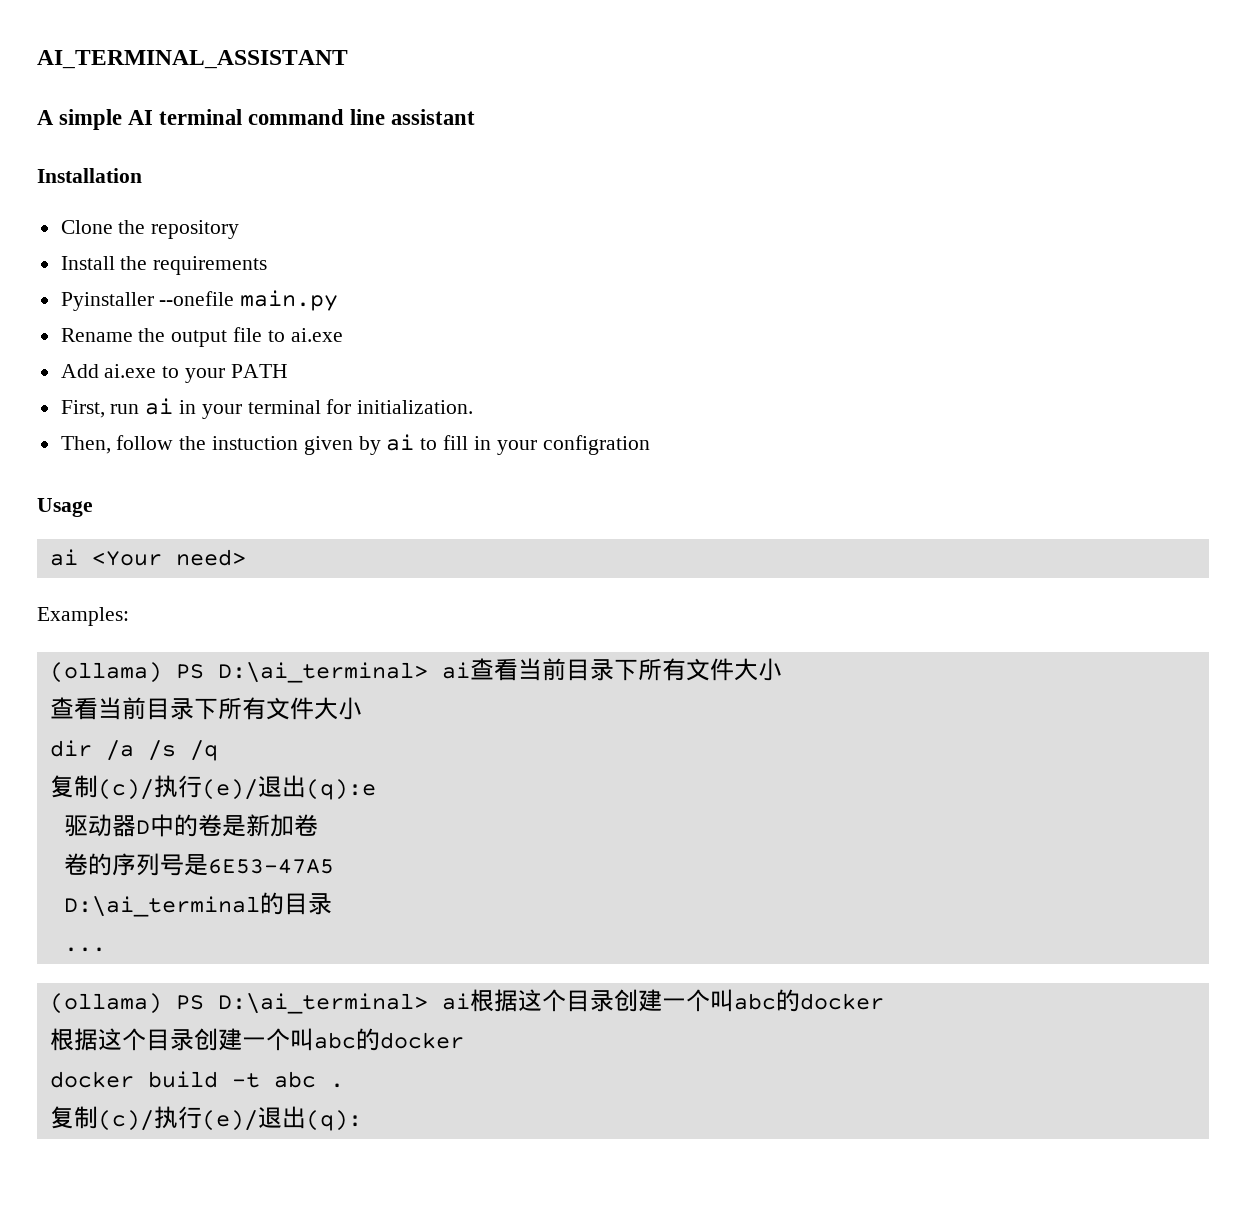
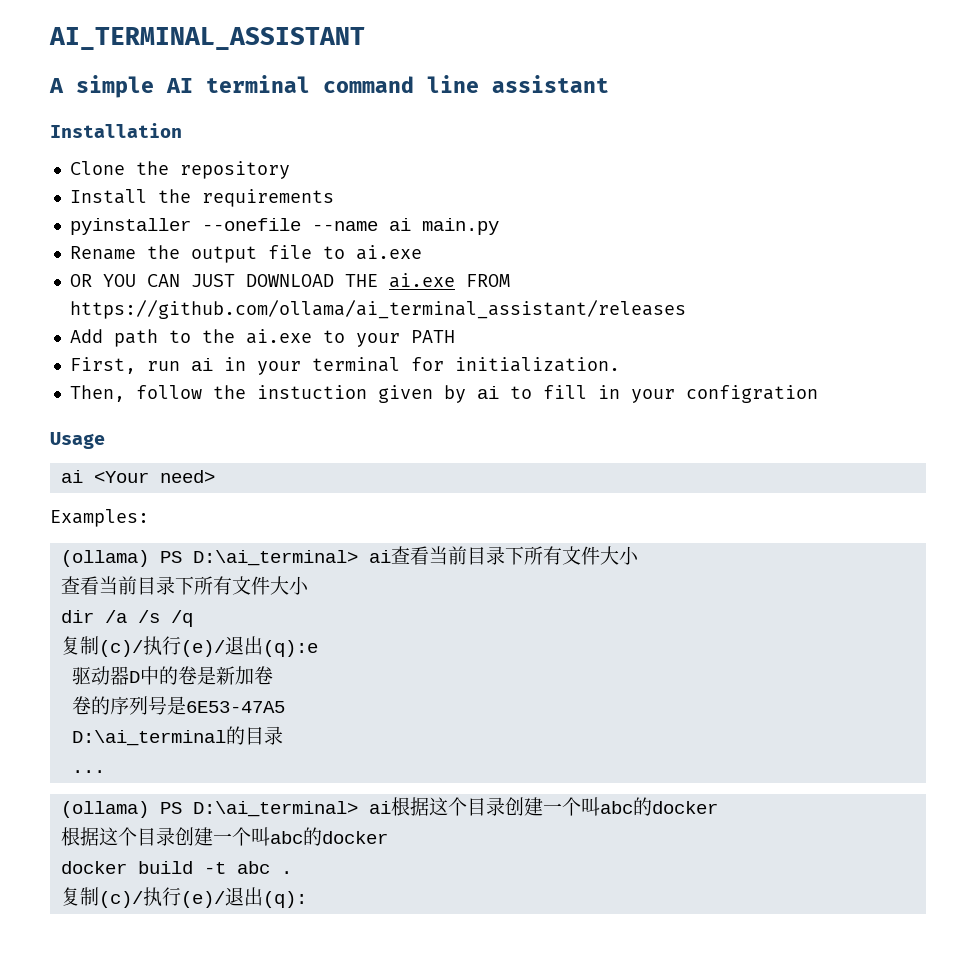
- Pyinstaller --onefile main.py
+ pyinstaller --onefile --name ai main.py
- Add ai.exe to your PATH
+ OR YOU CAN JUST DOWNLOAD THE ai.exe FROM https://github.com/ollama/ai_terminal_assistant/releases
+ Add path to the ai.exe to your PATH

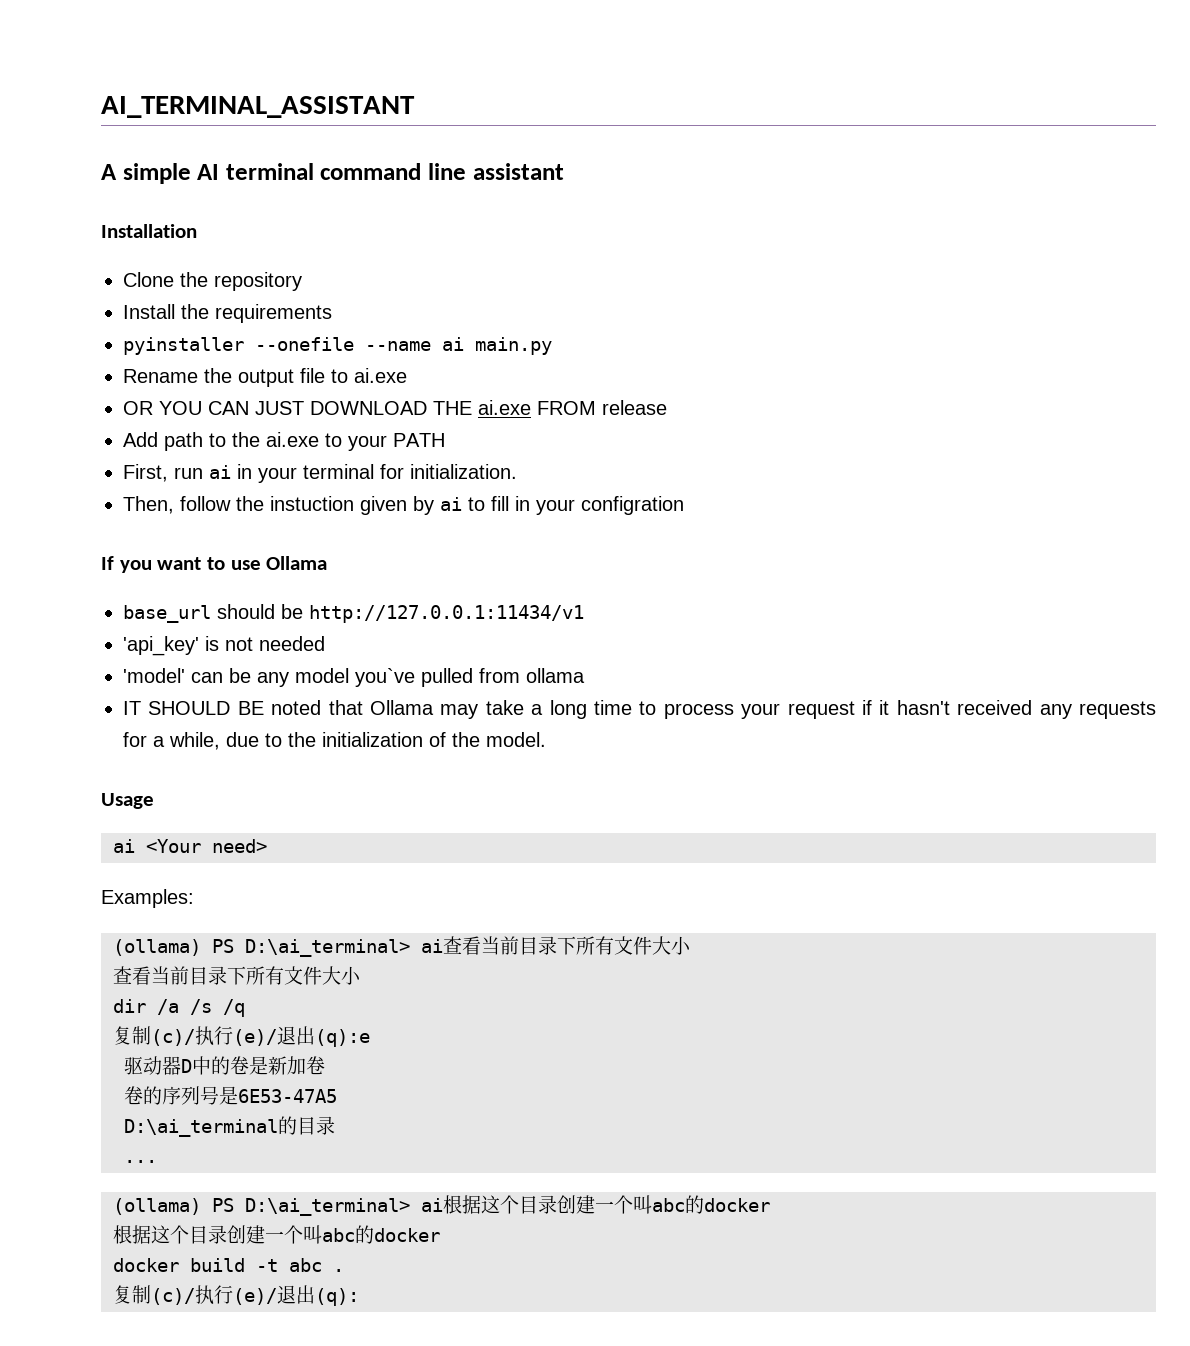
- OR YOU CAN JUST DOWNLOAD THE ai.exe FROM https://github.com/ollama/ai_terminal_assistant/releases
+ OR YOU CAN JUST DOWNLOAD THE ai.exe FROM release
+ If you want to use Ollama
+ base_url should be http://127.0.0.1:11434/v1
+ 'api_key' is not needed
+ 'model' can be any model you`ve pulled from ollama
+ IT SHOULD BE noted that Ollama may take a long time to process your request if it hasn't received any requests for a while, due to the initialization of the model.

